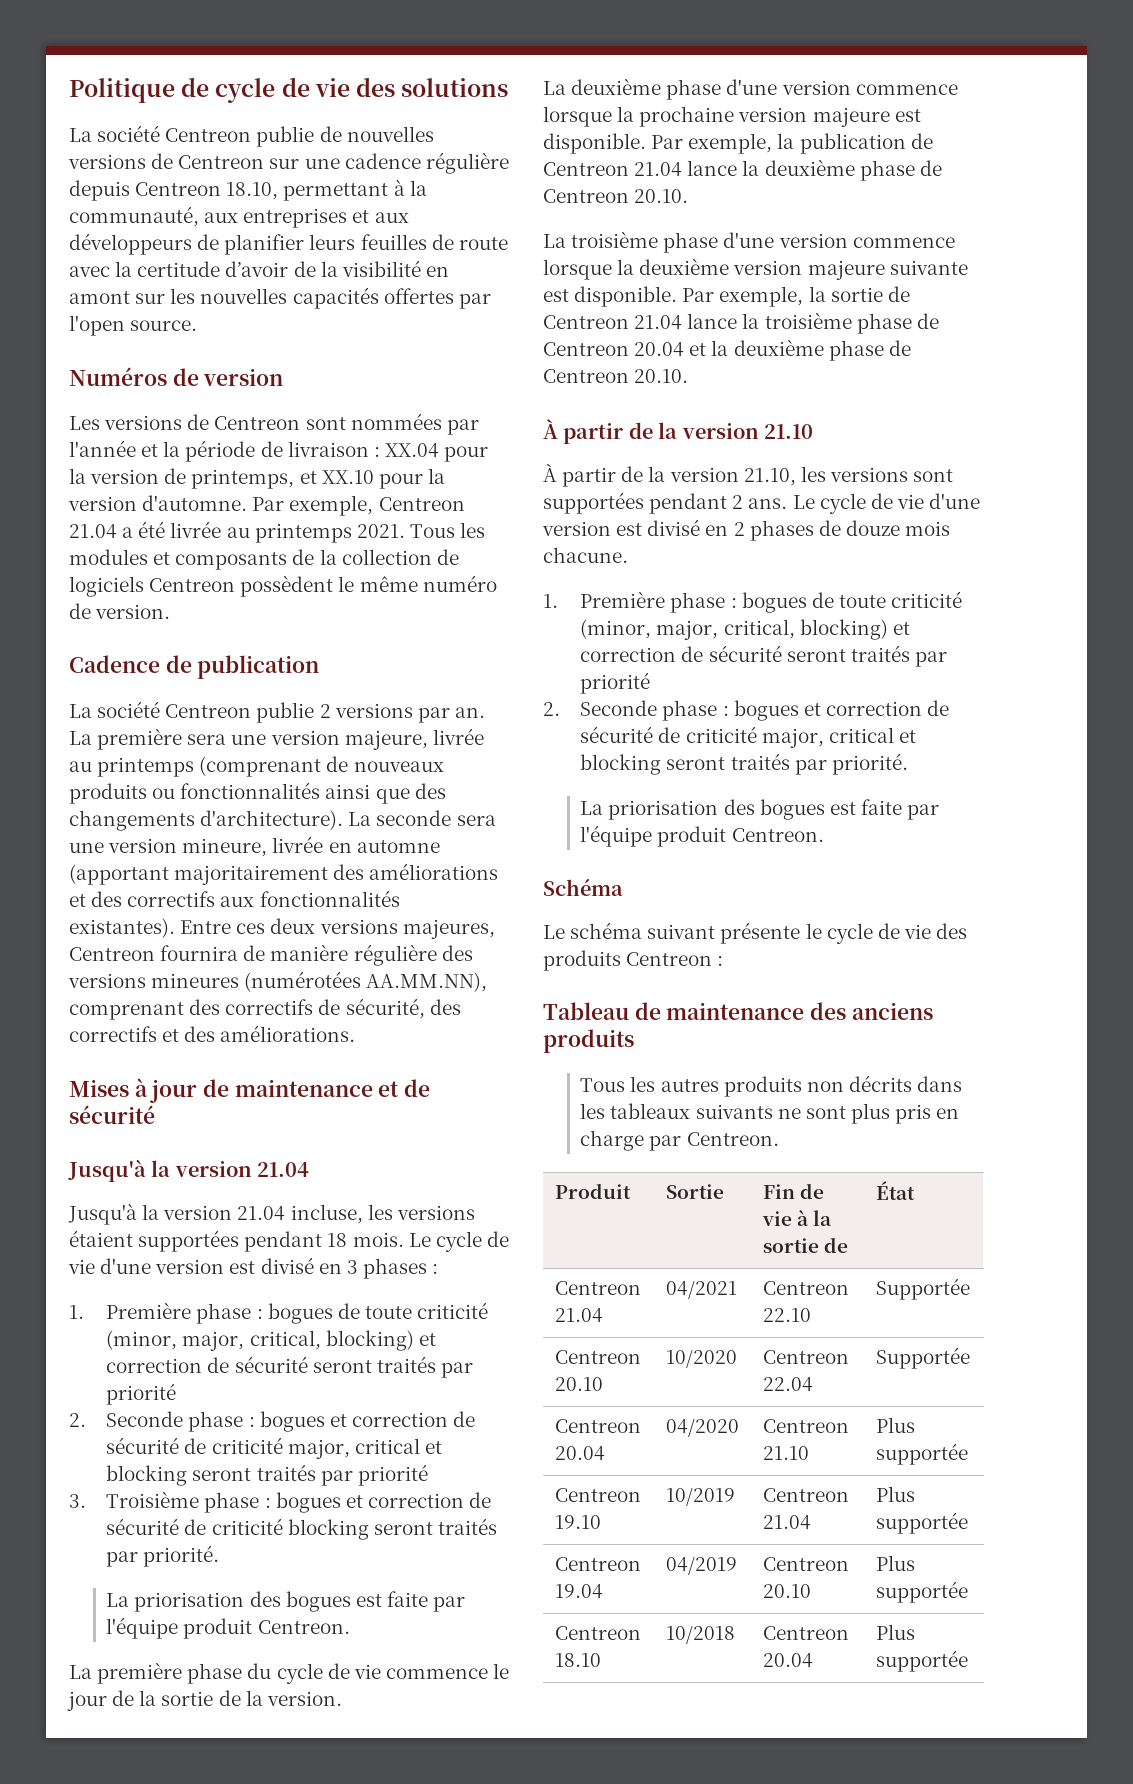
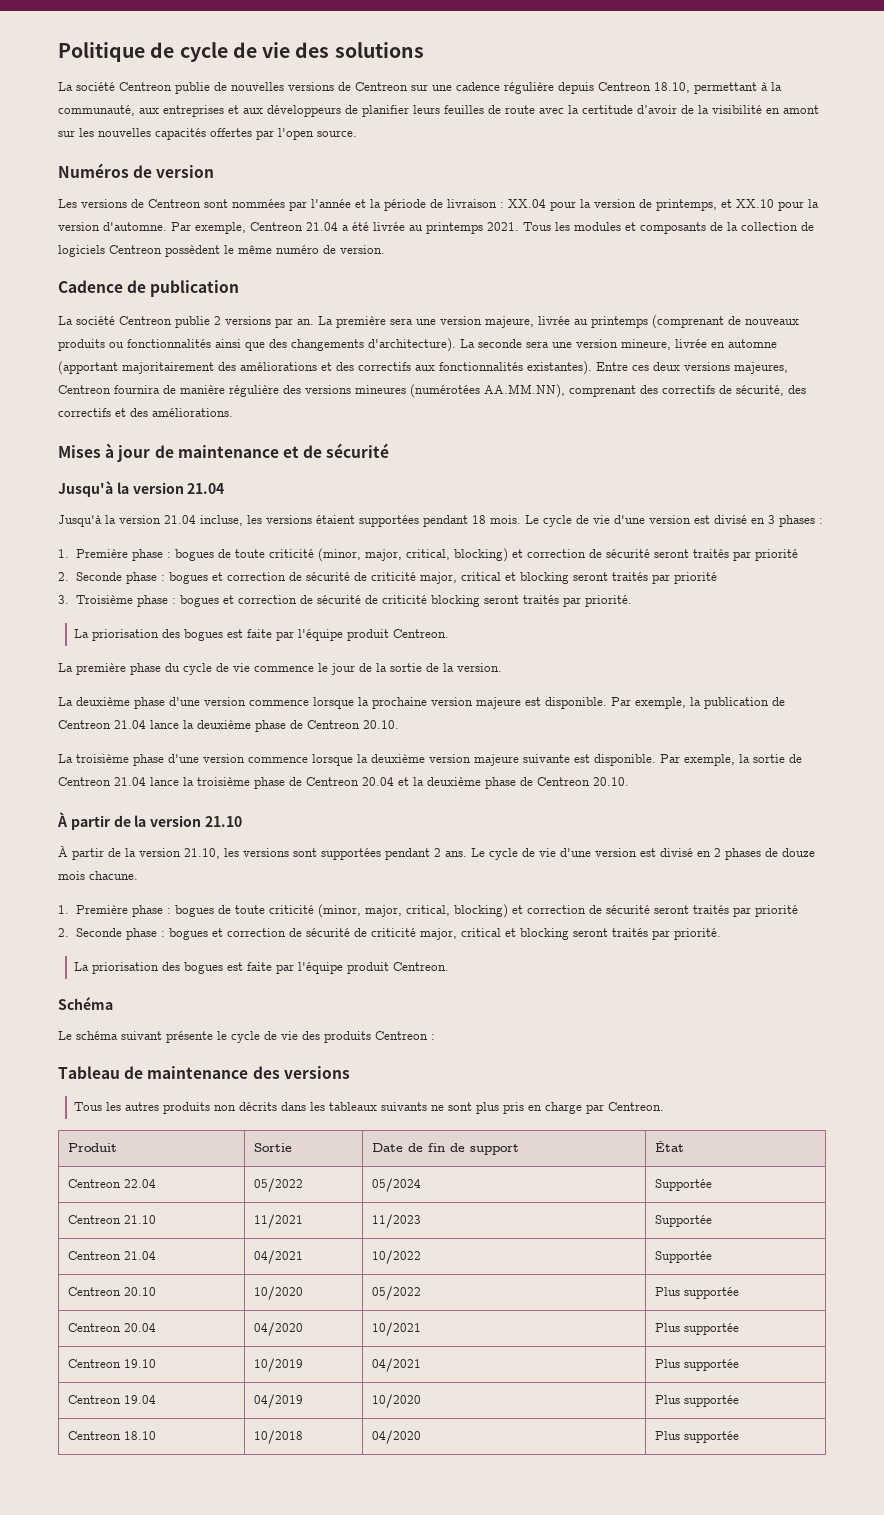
- Tableau de maintenance des anciens produits
+ Tableau de maintenance des versions
- Produit | Sortie | Fin de vie à la sortie de | État
+ Produit | Sortie | Date de fin de support | État
+ Centreon 22.04 | 05/2022 | 05/2024 | Supportée
+ Centreon 21.10 | 11/2021 | 11/2023 | Supportée
- Centreon 21.04 | 04/2021 | Centreon 22.10 | Supportée
+ Centreon 21.04 | 04/2021 | 10/2022 | Supportée
- Centreon 20.10 | 10/2020 | Centreon 22.04 | Supportée
+ Centreon 20.10 | 10/2020 | 05/2022 | Plus supportée
- Centreon 20.04 | 04/2020 | Centreon 21.10 | Plus supportée
+ Centreon 20.04 | 04/2020 | 10/2021 | Plus supportée
- Centreon 19.10 | 10/2019 | Centreon 21.04 | Plus supportée
+ Centreon 19.10 | 10/2019 | 04/2021 | Plus supportée
- Centreon 19.04 | 04/2019 | Centreon 20.10 | Plus supportée
+ Centreon 19.04 | 04/2019 | 10/2020 | Plus supportée
- Centreon 18.10 | 10/2018 | Centreon 20.04 | Plus supportée
+ Centreon 18.10 | 10/2018 | 04/2020 | Plus supportée

